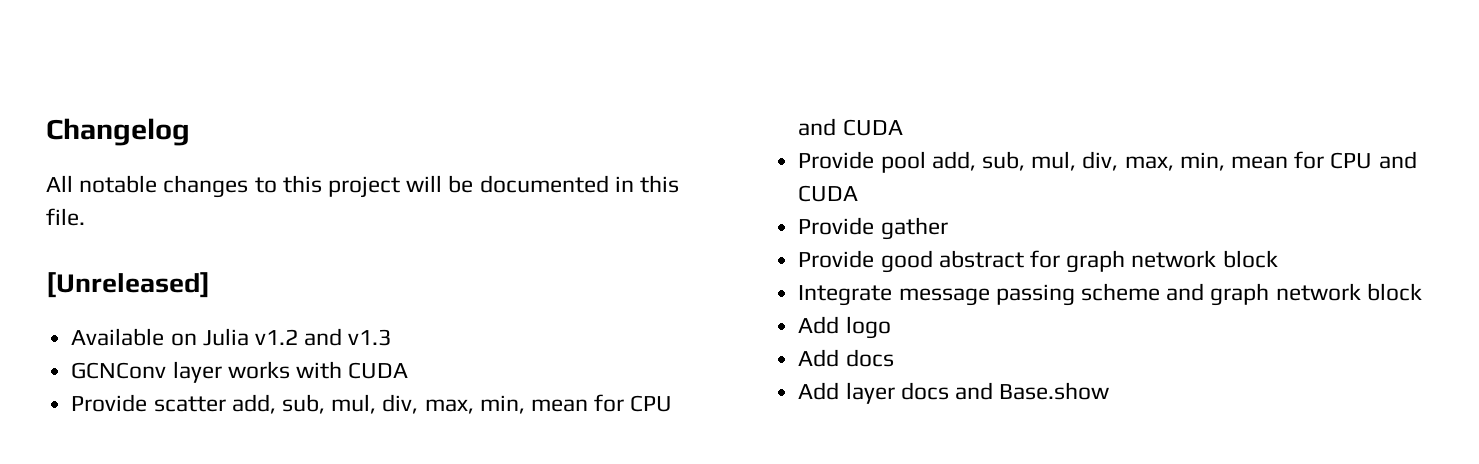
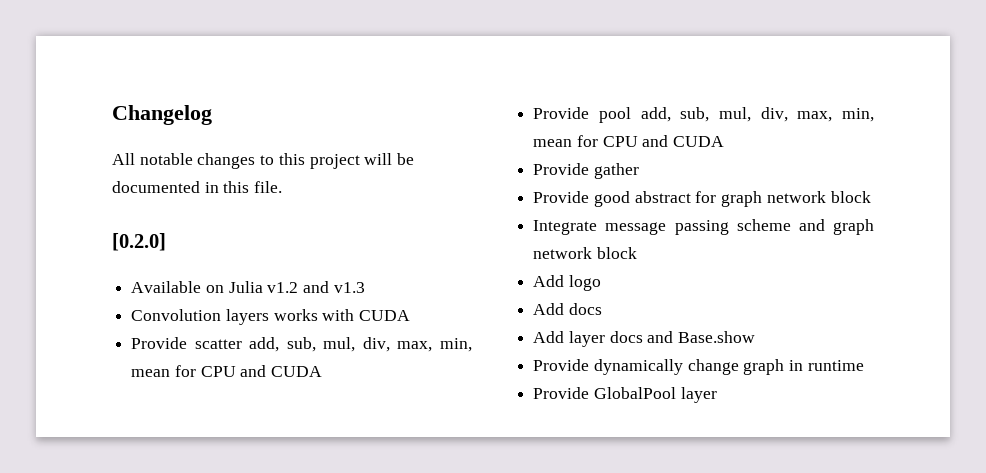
- [Unreleased]
+ [0.2.0]
- GCNConv layer works with CUDA
+ Convolution layers works with CUDA
+ Provide dynamically change graph in runtime
+ Provide GlobalPool layer

